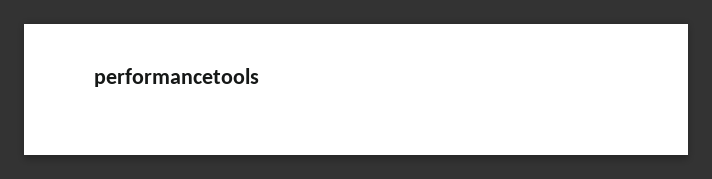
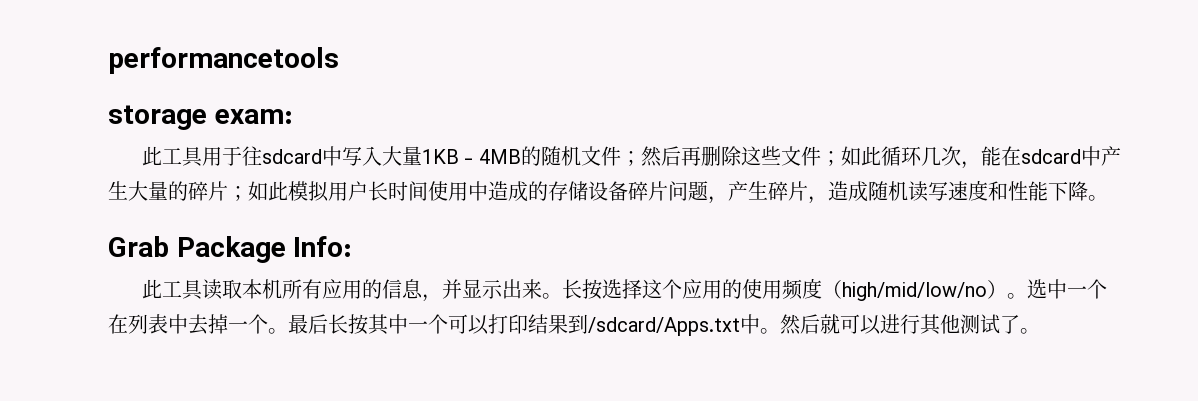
+ storage exam:
+ 此工具用于往sdcard中写入大量1KB - 4MB的随机文件；然后再删除这些文件；如此循环几次，能在sdcard中产生大量的碎片；如此模拟用户长时间使用中造成的存储设备碎片问题，产生碎片，造成随机读写速度和性能下降。
+ Grab Package Info:
+ 此工具读取本机所有应用的信息，并显示出来。长按选择这个应用的使用频度（high/mid/low/no）。选中一个在列表中去掉一个。最后长按其中一个可以打印结果到/sdcard/Apps.txt中。然后就可以进行其他测试了。

